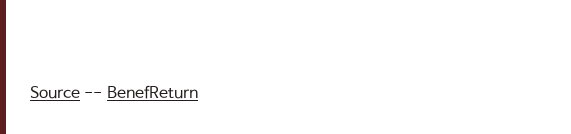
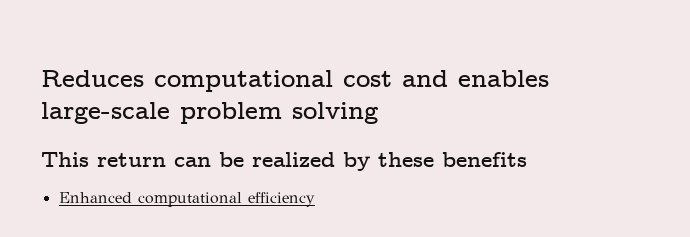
- Source -- BenefReturn
+ Reduces computational cost and enables large-scale problem solving
+ This return can be realized by these benefits
+ Enhanced computational efficiency

